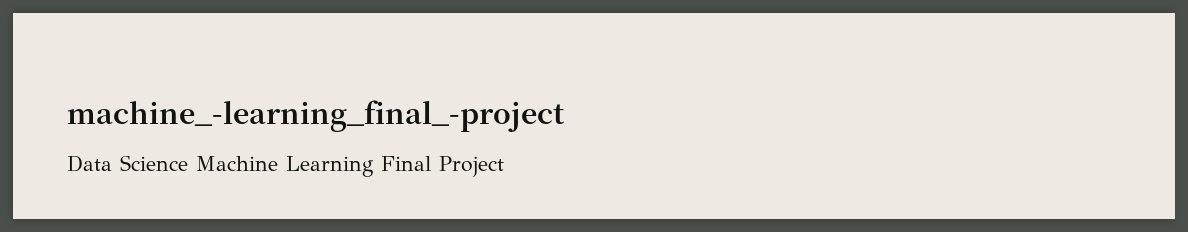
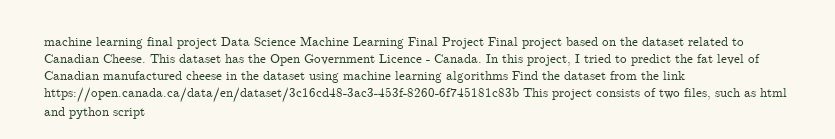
- machine_-learning_final_-project
- Data Science Machine Learning Final Project
+ machine learning final project Data Science Machine Learning Final Project Final project based on the dataset related to Canadian Cheese. This dataset has the Open Government Licence - Canada. In this project, I tried to predict the fat level of Canadian manufactured cheese in the dataset using machine learning algorithms Find the dataset from the link https://open.canada.ca/data/en/dataset/3c16cd48-3ac3-453f-8260-6f745181c83b This project consists of two files, such as html and python script

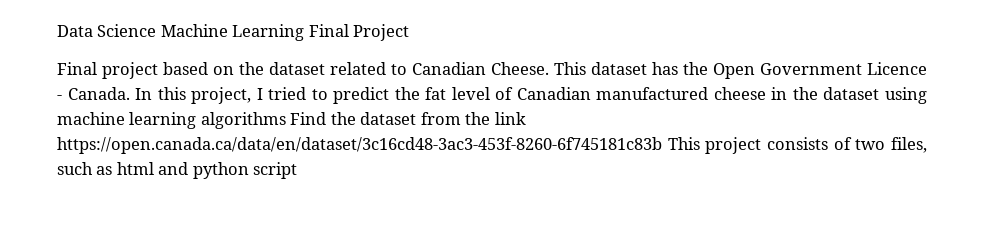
- machine learning final project Data Science Machine Learning Final Project Final project based on the dataset related to Canadian Cheese.
+ Data Science Machine Learning Final Project
+ Final project based on the dataset related to Canadian Cheese.

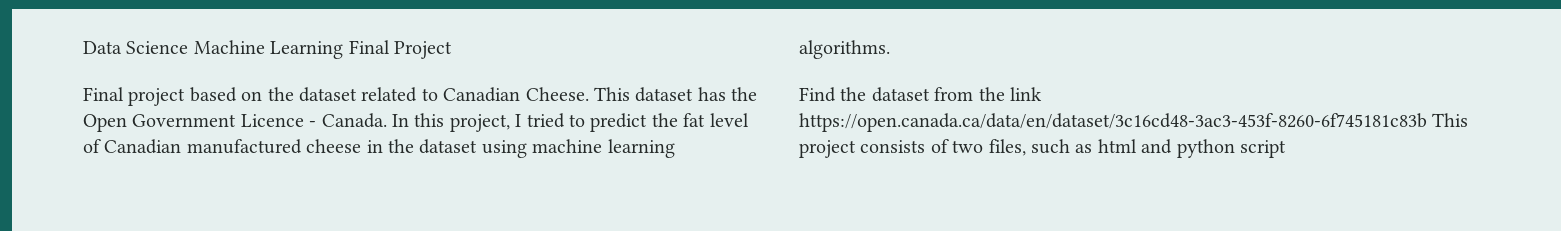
- In this project, I tried to predict the fat level of Canadian manufactured cheese in the dataset using machine learning algorithms Find the dataset from the link https://open.canada.ca/data/en/dataset/3c16cd48-3ac3-453f-8260-6f745181c83b This project consists of two files, such as html and python script
+ In this project, I tried to predict the fat level of Canadian manufactured cheese in the dataset using machine learning algorithms.
+ Find the dataset from the link https://open.canada.ca/data/en/dataset/3c16cd48-3ac3-453f-8260-6f745181c83b This project consists of two files, such as html and python script

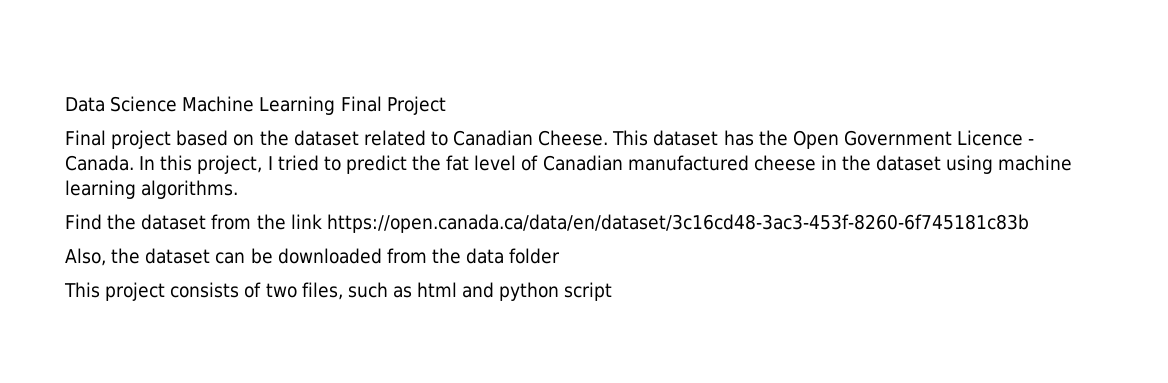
- Find the dataset from the link https://open.canada.ca/data/en/dataset/3c16cd48-3ac3-453f-8260-6f745181c83b This project consists of two files, such as html and python script
+ Find the dataset from the link https://open.canada.ca/data/en/dataset/3c16cd48-3ac3-453f-8260-6f745181c83b
+ Also, the dataset can be downloaded from the data folder
+ This project consists of two files, such as html and python script

